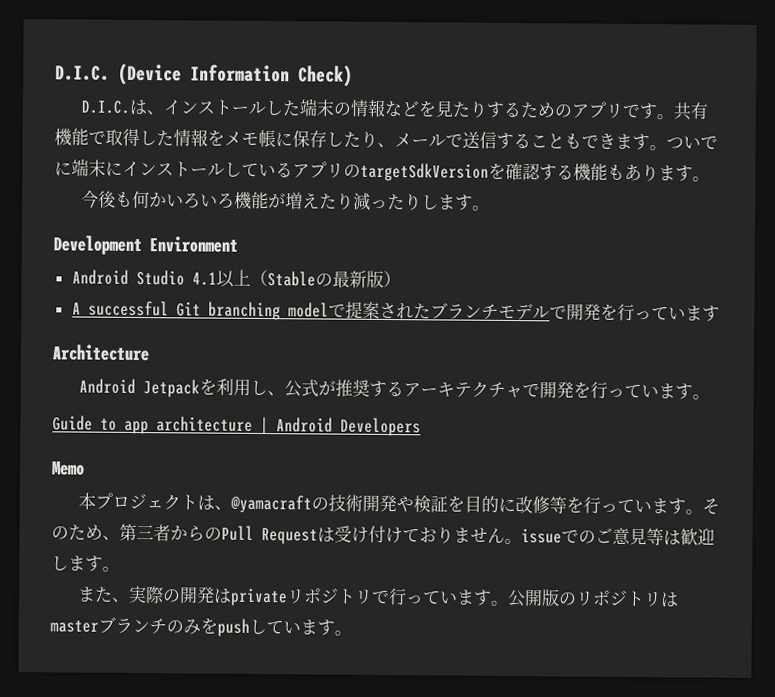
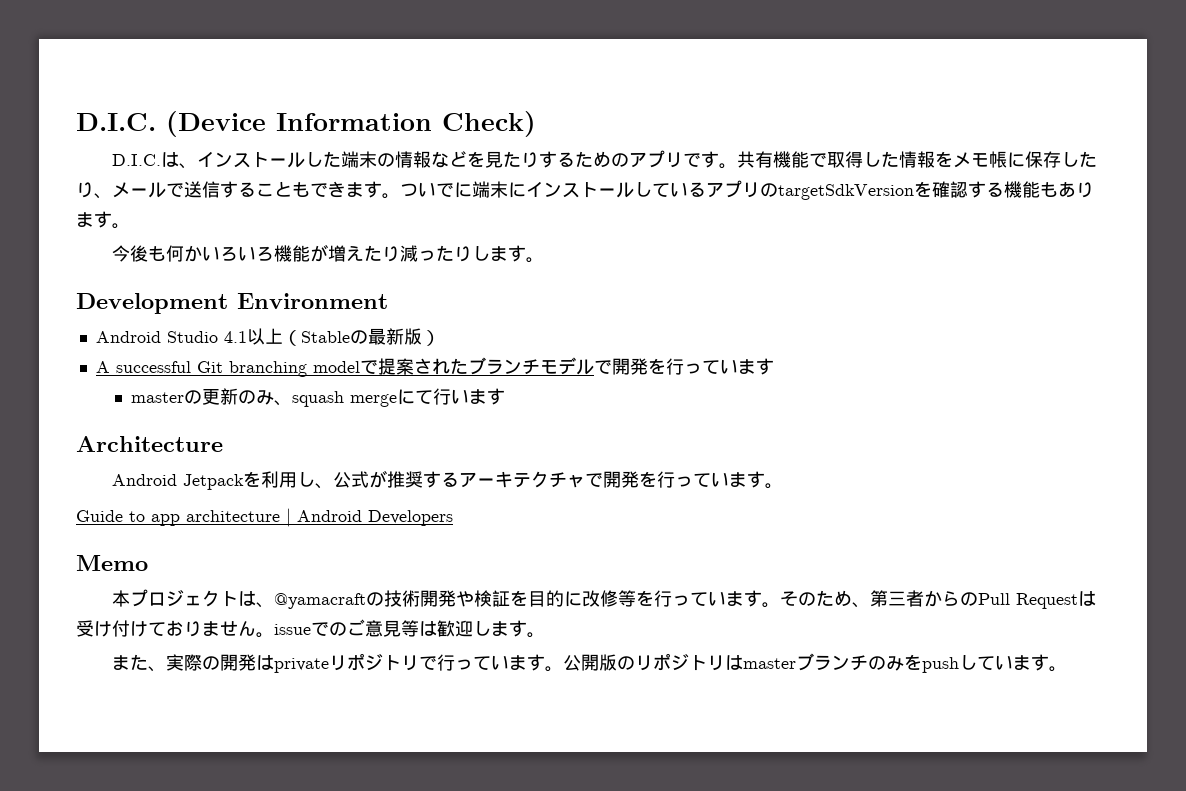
+ masterの更新のみ、squash mergeにて行います

